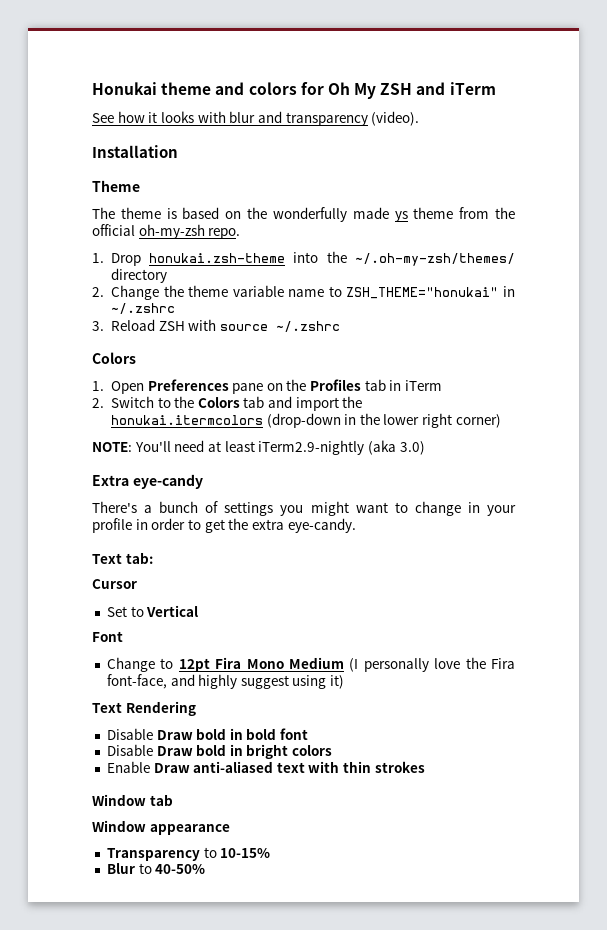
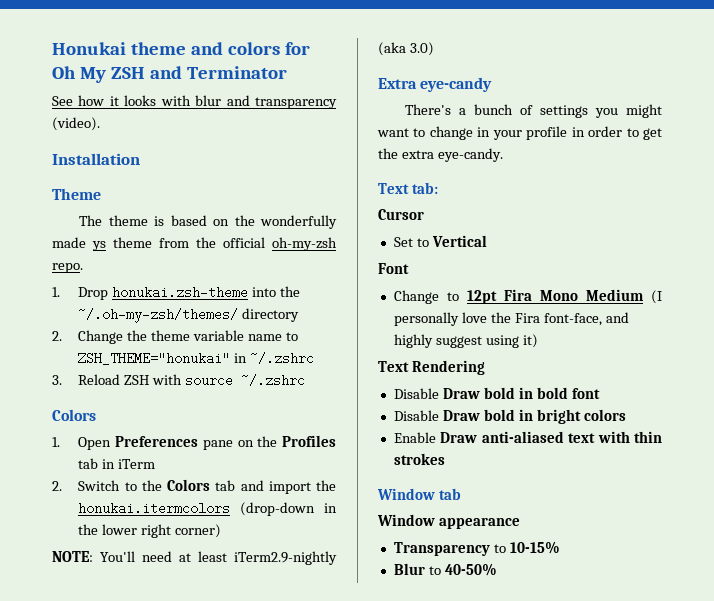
- Honukai theme and colors for Oh My ZSH and iTerm
+ Honukai theme and colors for Oh My ZSH and Terminator

